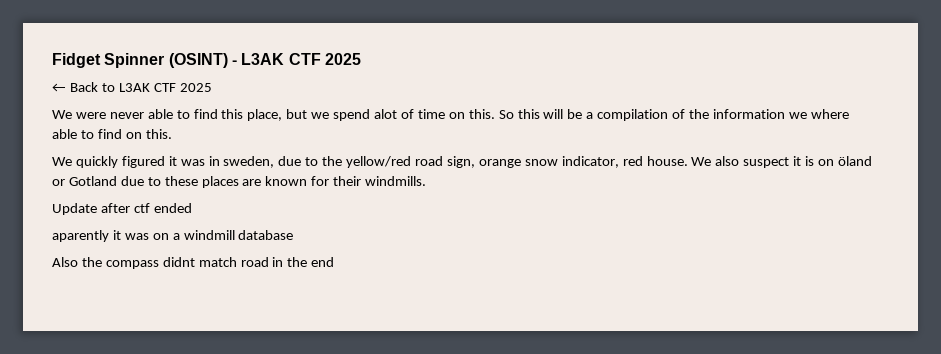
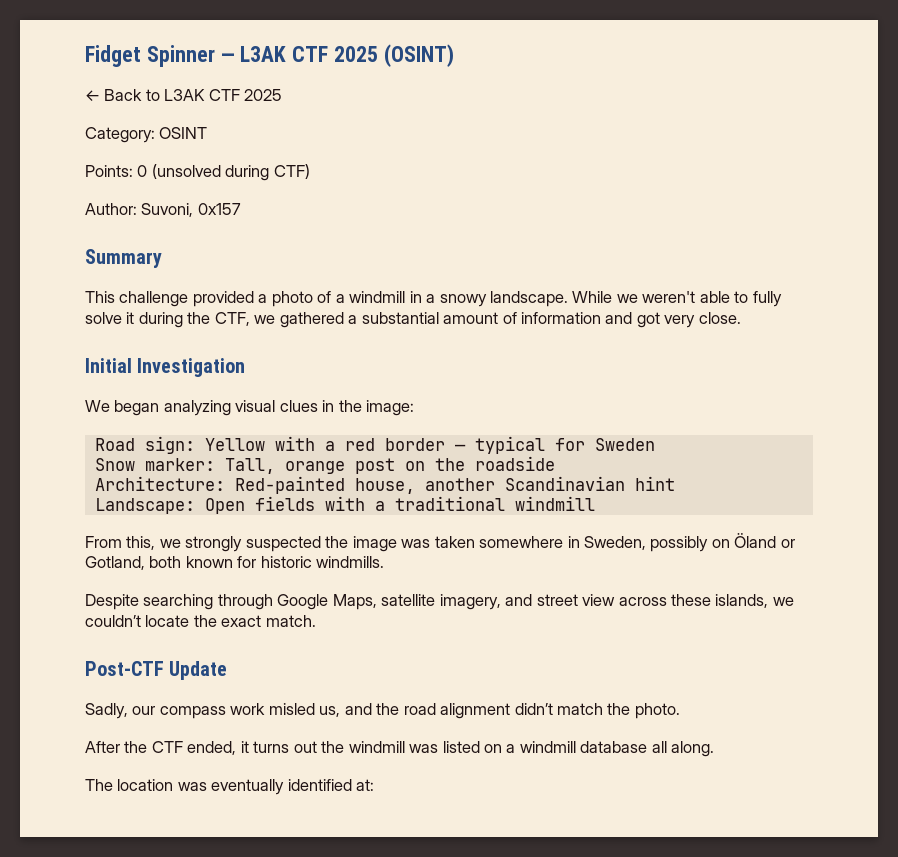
- Fidget Spinner (OSINT) - L3AK CTF 2025
+ Fidget Spinner — L3AK CTF 2025 (OSINT)
- We were never able to find this place, but we spend alot of time on this. So this will be a compilation of the information we where able to find on this.
- We quickly figured it was in sweden, due to the yellow/red road sign, orange snow indicator, red house. We also suspect it is on öland or Gotland due to these places are known for their windmills.
+ Category: OSINT
+ Points: 0 (unsolved during CTF)
+ Author: Suvoni, 0x157
+ Summary
+ This challenge provided a photo of a windmill in a snowy landscape. While we weren't able to fully solve it during the CTF, we gathered a substantial amount of information and got very close.
+ Initial Investigation
+ We began analyzing visual clues in the image:
+ Road sign: Yellow with a red border — typical for Sweden
+ Snow marker: Tall, orange post on the roadside
+ Architecture: Red-painted house, another Scandinavian hint
+ Landscape: Open fields with a traditional windmill
+ From this, we strongly suspected the image was taken somewhere in Sweden, possibly on Öland or Gotland, both known for historic windmills.
- Update after ctf ended
- aparently it was on a windmill database
- Also the compass didnt match road in the end
+ Despite searching through Google Maps, satellite imagery, and street view across these islands, we couldn’t locate the exact match.
+ Post-CTF Update
+ Sadly, our compass work misled us, and the road alignment didn’t match the photo.
+ After the CTF ended, it turns out the windmill was listed on a windmill database all along.
+ The location was eventually identified at:

